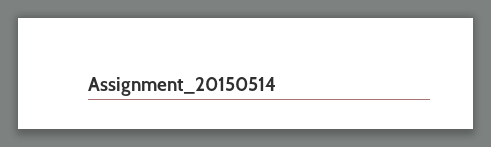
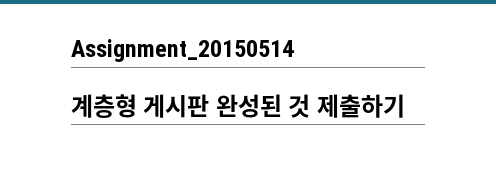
+ 계층형 게시판 완성된 것 제출하기

